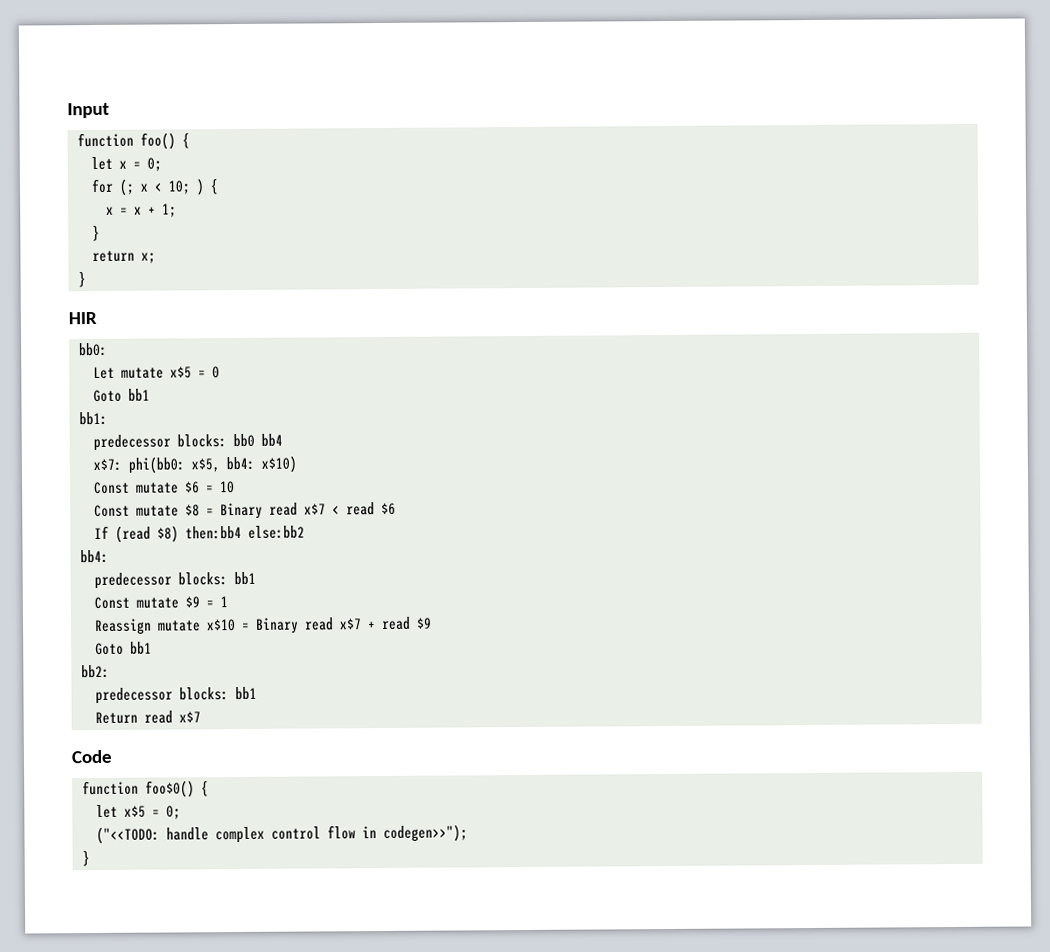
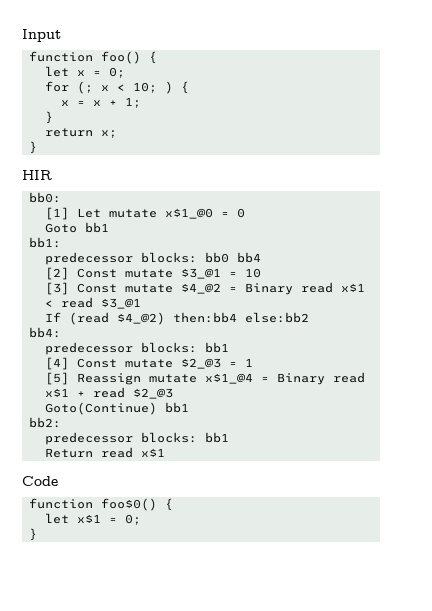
- Let mutate x$5 = 0
+ [1] Let mutate x$1_@0 = 0
- x$7: phi(bb0: x$5, bb4: x$10)
- Const mutate $6 = 10
+ [2] Const mutate $3_@1 = 10
- Const mutate $8 = Binary read x$7 < read $6
+ [3] Const mutate $4_@2 = Binary read x$1 < read $3_@1
- If (read $8) then:bb4 else:bb2
+ If (read $4_@2) then:bb4 else:bb2
- Const mutate $9 = 1
+ [4] Const mutate $2_@3 = 1
- Reassign mutate x$10 = Binary read x$7 + read $9
- Goto bb1
+ [5] Reassign mutate x$1_@4 = Binary read x$1 + read $2_@3
+ Goto(Continue) bb1
- Return read x$7
+ Return read x$1
- let x$5 = 0;
- ("<<TODO: handle complex control flow in codegen>>");
+ let x$1 = 0;

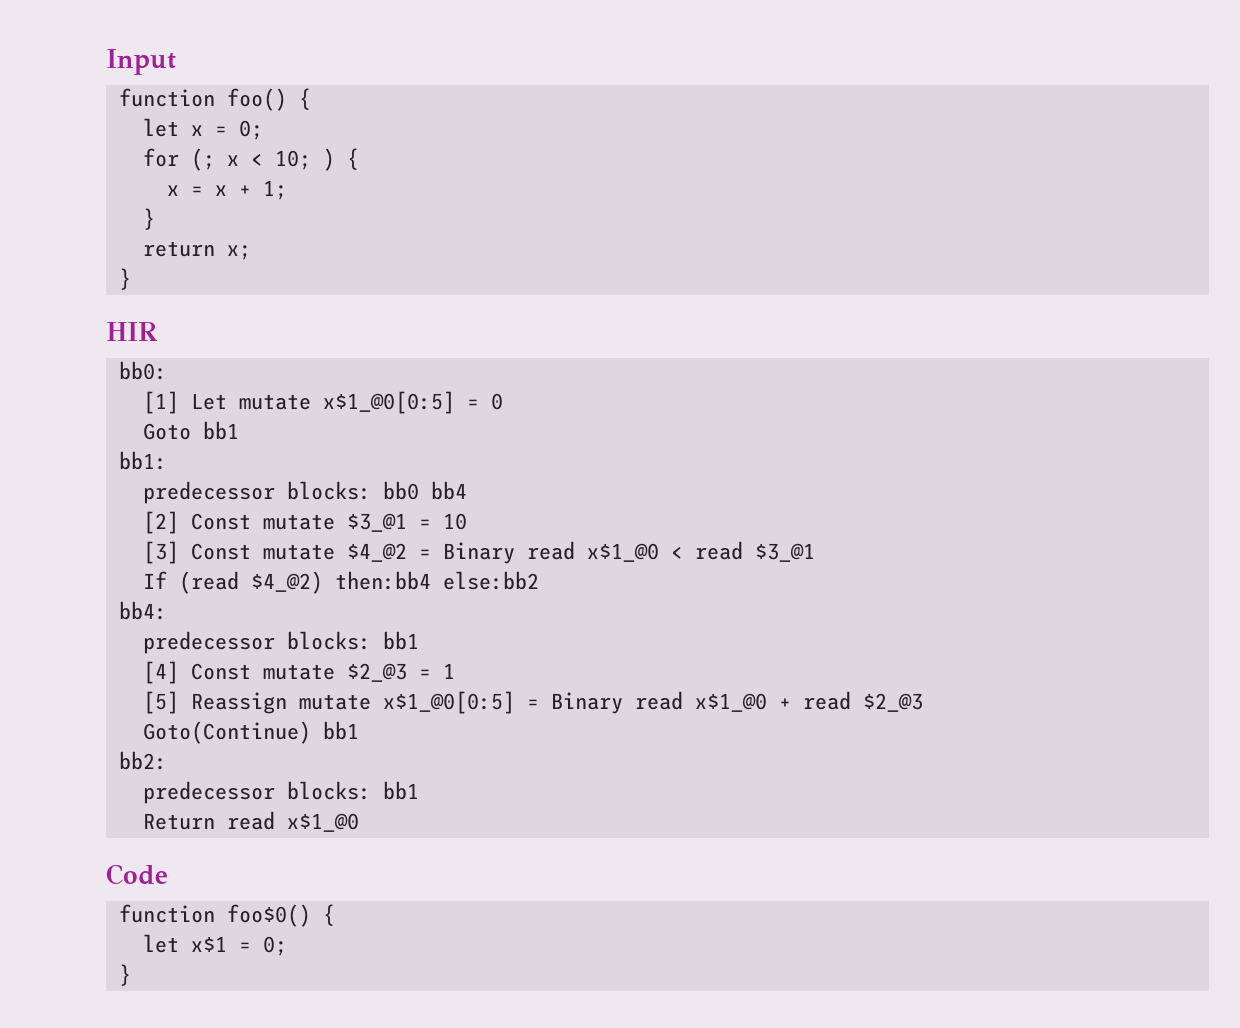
- [1] Let mutate x$1_@0 = 0
+ [1] Let mutate x$1_@0[0:5] = 0
- [3] Const mutate $4_@2 = Binary read x$1 < read $3_@1
+ [3] Const mutate $4_@2 = Binary read x$1_@0 < read $3_@1
- [5] Reassign mutate x$1_@4 = Binary read x$1 + read $2_@3
+ [5] Reassign mutate x$1_@0[0:5] = Binary read x$1_@0 + read $2_@3
- Return read x$1
+ Return read x$1_@0

